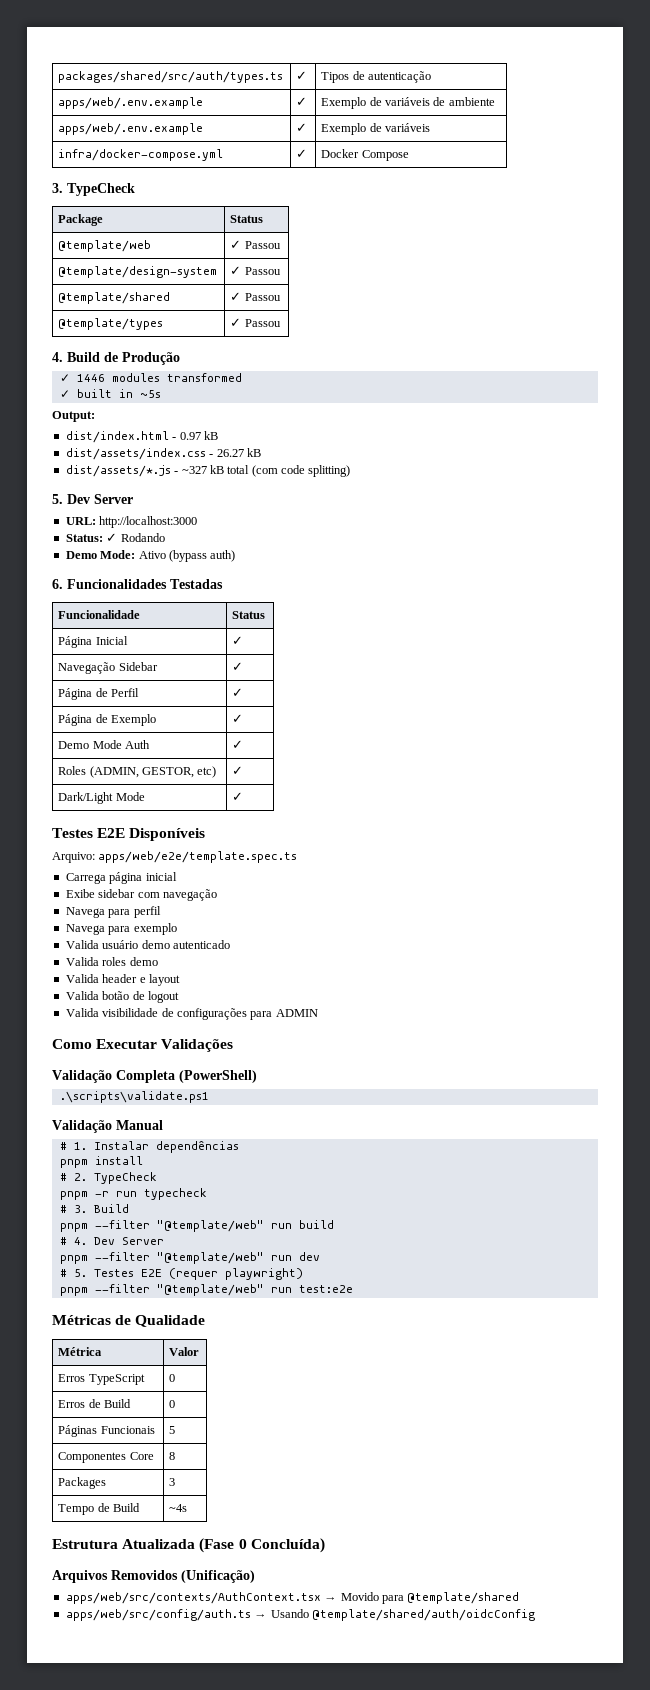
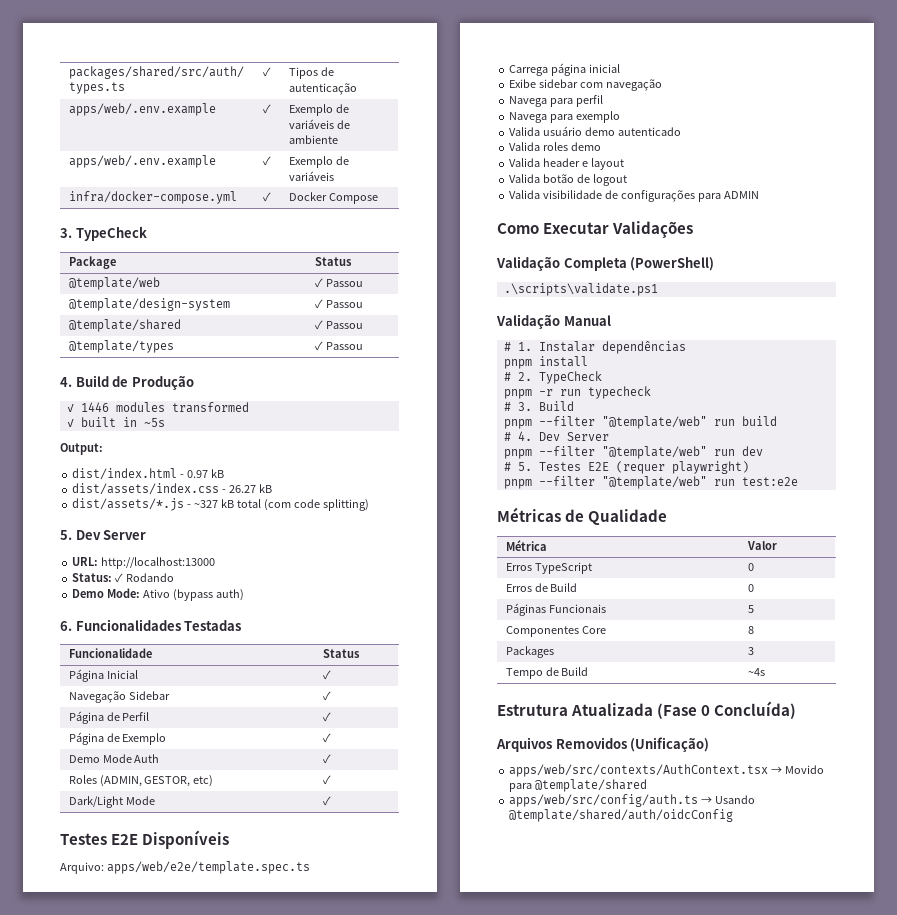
- URL: http://localhost:3000
+ URL: http://localhost:13000

